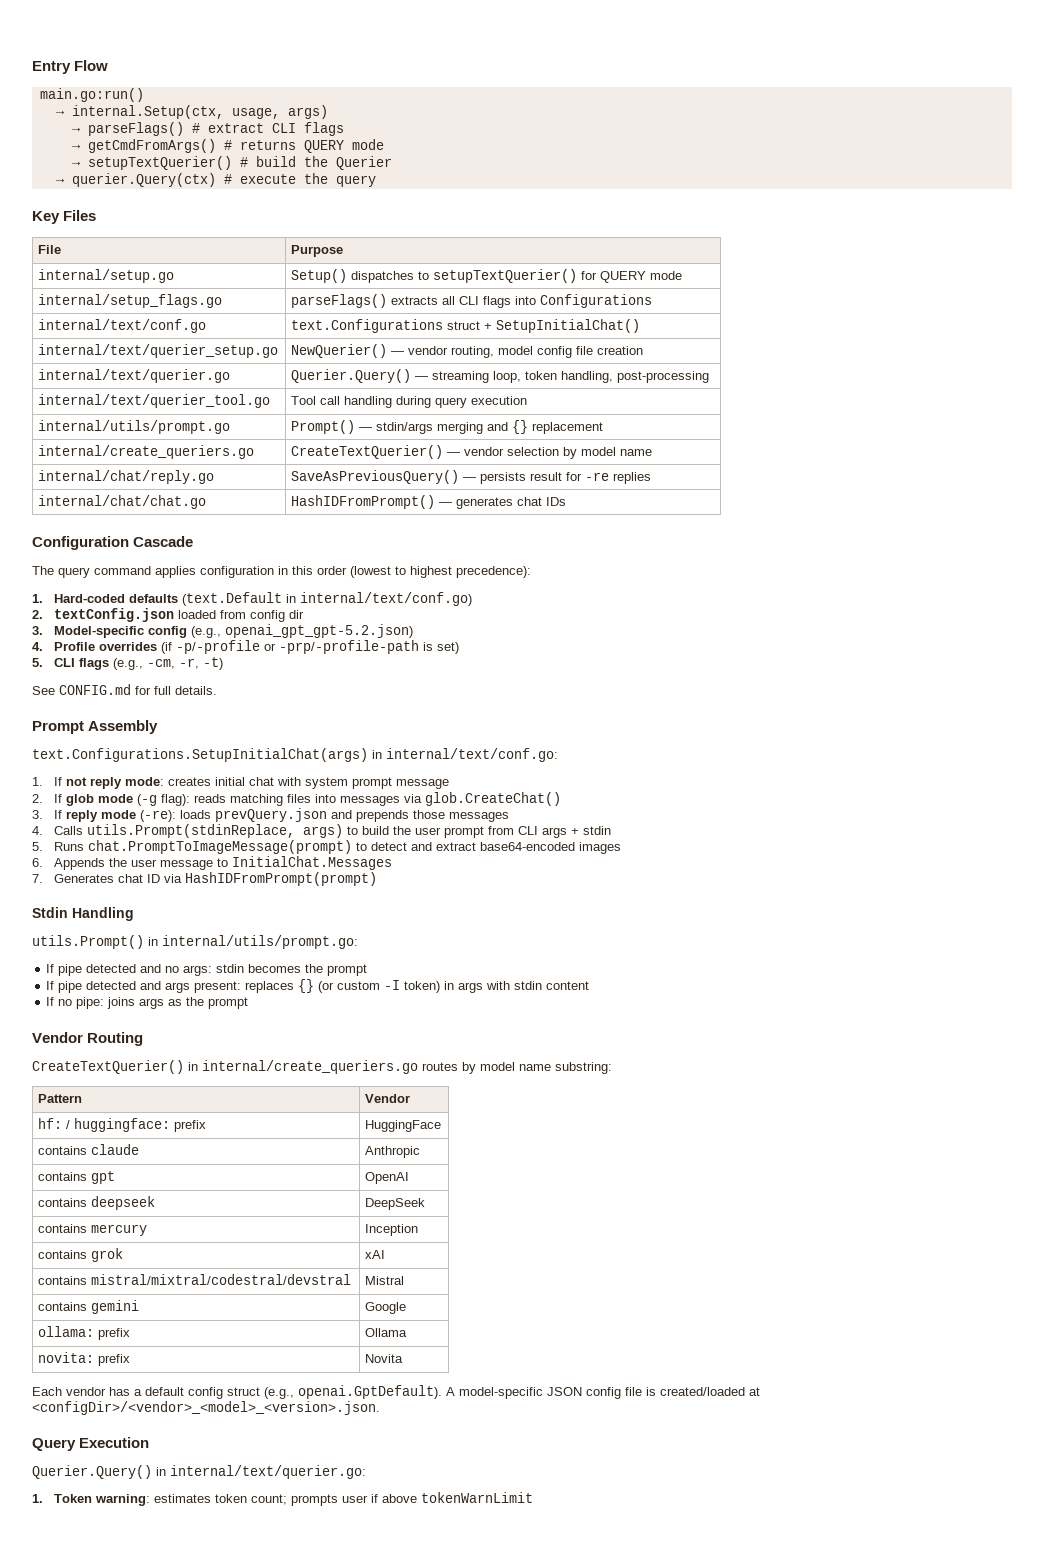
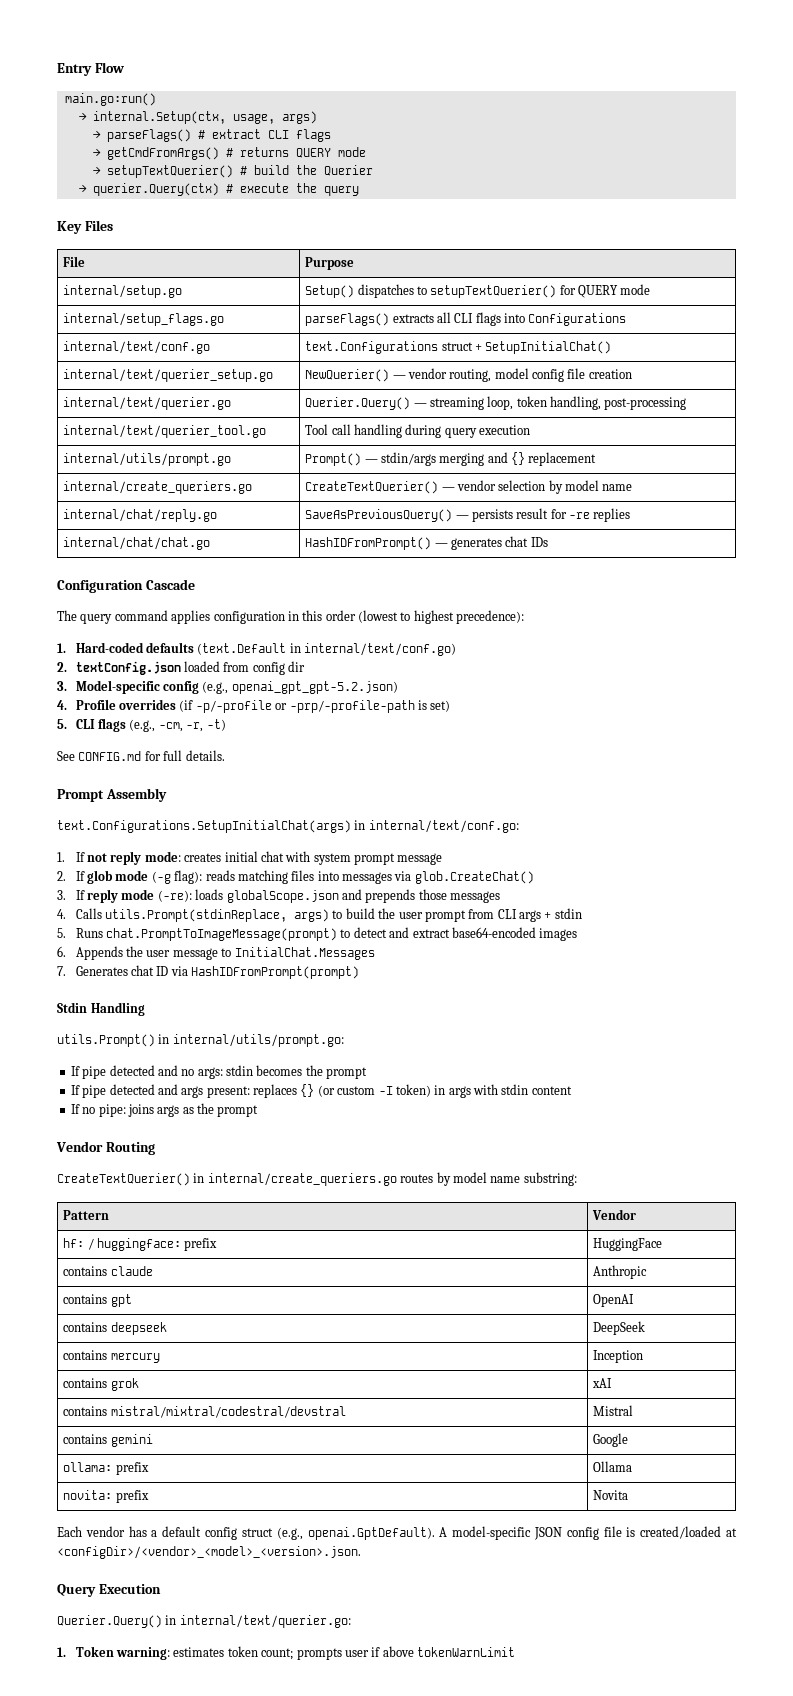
- 3. If reply mode (-re): loads prevQuery.json and prepends those messages
+ 3. If reply mode (-re): loads globalScope.json and prepends those messages

